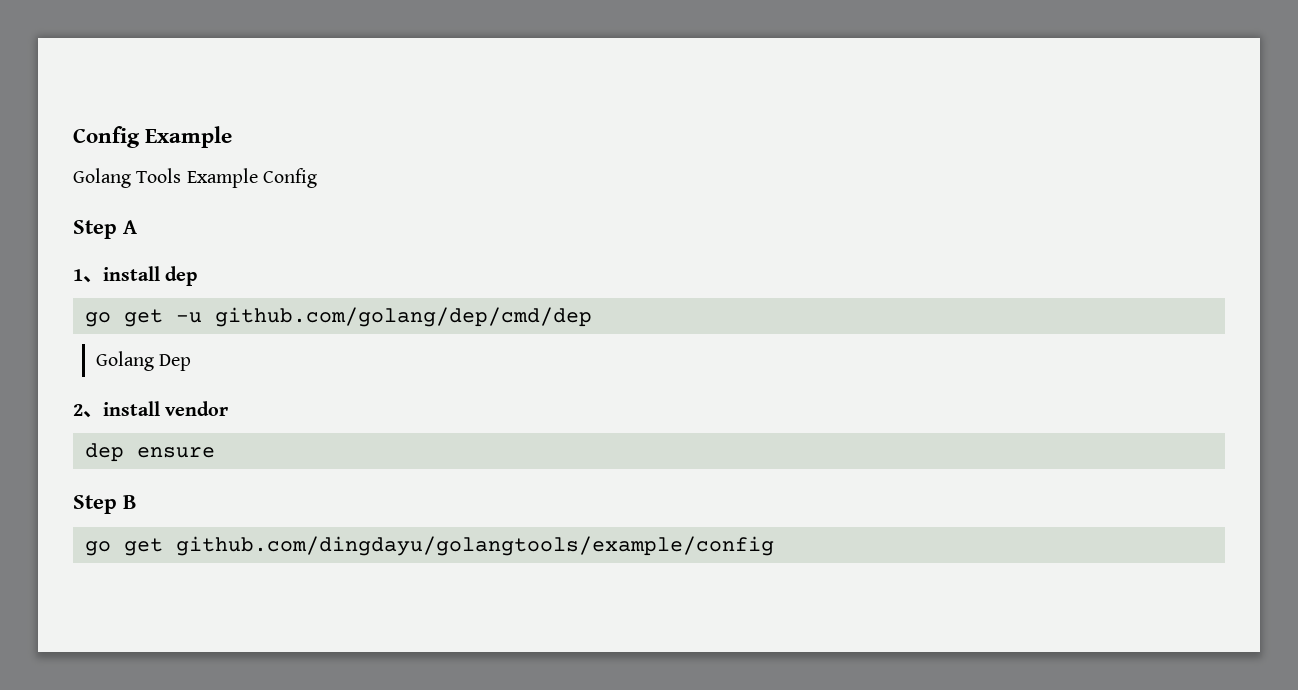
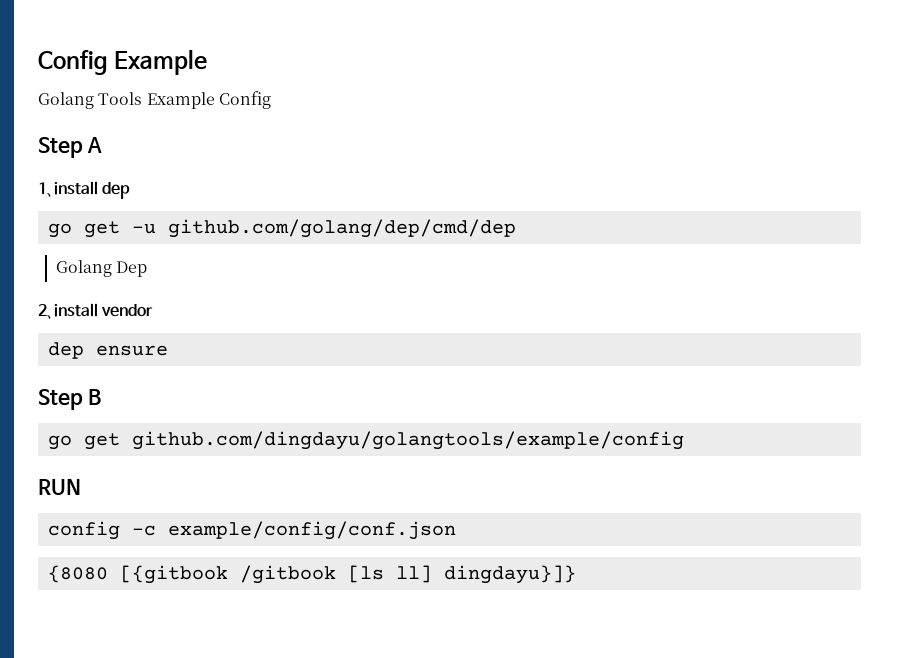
+ RUN
+ config -c example/config/conf.json
+ {8080 [{gitbook /gitbook [ls ll] dingdayu}]}

